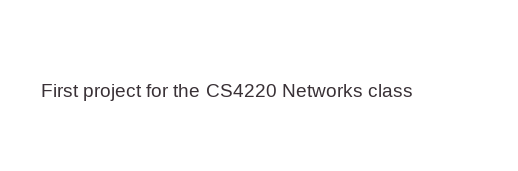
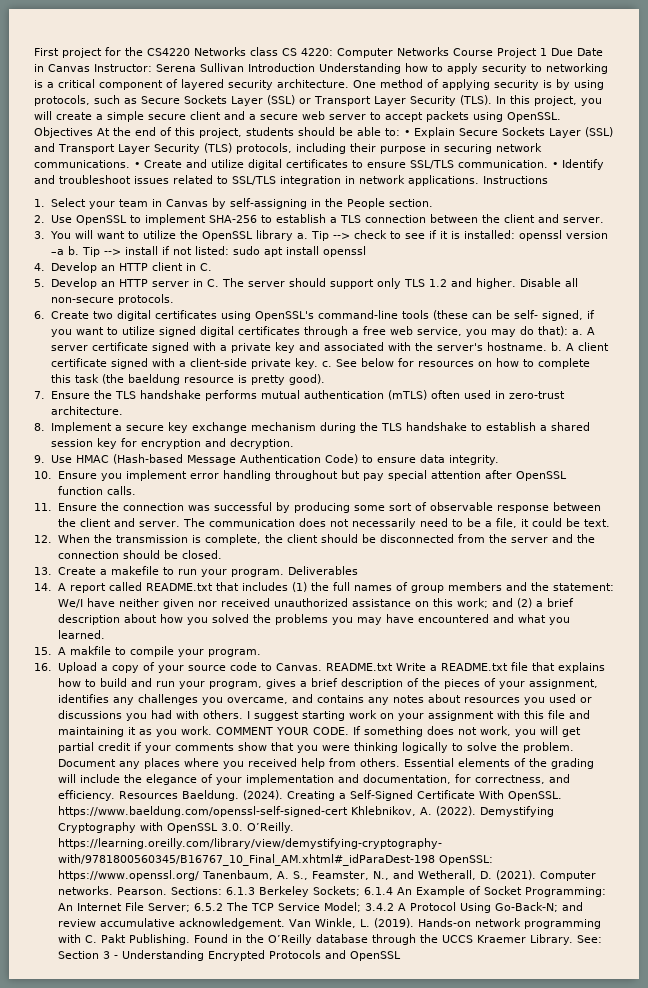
- First project for the CS4220 Networks class
+ First project for the CS4220 Networks class CS 4220: Computer Networks Course Project 1 Due Date in Canvas Instructor: Serena Sullivan Introduction Understanding how to apply security to networking is a critical component of layered security architecture. One method of applying security is by using protocols, such as Secure Sockets Layer (SSL) or Transport Layer Security (TLS). In this project, you will create a simple secure client and a secure web server to accept packets using OpenSSL. Objectives At the end of this project, students should be able to: • Explain Secure Sockets Layer (SSL) and Transport Layer Security (TLS) protocols, including their purpose in securing network communications. • Create and utilize digital certificates to ensure SSL/TLS communication. • Identify and troubleshoot issues related to SSL/TLS integration in network applications. Instructions
+ 1. Select your team in Canvas by self-assigning in the People section.
+ 2. Use OpenSSL to implement SHA-256 to establish a TLS connection between the client and server.
+ 3. You will want to utilize the OpenSSL library a. Tip --> check to see if it is installed: openssl version –a b. Tip --> install if not listed: sudo apt install openssl
+ 4. Develop an HTTP client in C.
+ 5. Develop an HTTP server in C. The server should support only TLS 1.2 and higher. Disable all non-secure protocols.
+ 6. Create two digital certificates using OpenSSL's command-line tools (these can be self- signed, if you want to utilize signed digital certificates through a free web service, you may do that): a. A server certificate signed with a private key and associated with the server's hostname. b. A client certificate signed with a client-side private key. c. See below for resources on how to complete this task (the baeldung resource is pretty good).
+ 7. Ensure the TLS handshake performs mutual authentication (mTLS) often used in zero-trust architecture.
+ 8. Implement a secure key exchange mechanism during the TLS handshake to establish a shared session key for encryption and decryption.
+ 9. Use HMAC (Hash-based Message Authentication Code) to ensure data integrity.
+ 10. Ensure you implement error handling throughout but pay special attention after OpenSSL function calls.
+ 11. Ensure the connection was successful by producing some sort of observable response between the client and server. The communication does not necessarily need to be a file, it could be text.
+ 12. When the transmission is complete, the client should be disconnected from the server and the connection should be closed.
+ 13. Create a makefile to run your program. Deliverables
+ 14. A report called README.txt that includes (1) the full names of group members and the statement: We/I have neither given nor received unauthorized assistance on this work; and (2) a brief description about how you solved the problems you may have encountered and what you learned.
+ 15. A makfile to compile your program.
+ 16. Upload a copy of your source code to Canvas. README.txt Write a README.txt file that explains how to build and run your program, gives a brief description of the pieces of your assignment, identifies any challenges you overcame, and contains any notes about resources you used or discussions you had with others. I suggest starting work on your assignment with this file and maintaining it as you work. COMMENT YOUR CODE. If something does not work, you will get partial credit if your comments show that you were thinking logically to solve the problem. Document any places where you received help from others. Essential elements of the grading will include the elegance of your implementation and documentation, for correctness, and efficiency. Resources Baeldung. (2024). Creating a Self-Signed Certificate With OpenSSL. https://www.baeldung.com/openssl-self-signed-cert Khlebnikov, A. (2022). Demystifying Cryptography with OpenSSL 3.0. O’Reilly. https://learning.oreilly.com/library/view/demystifying-cryptography- with/9781800560345/B16767_10_Final_AM.xhtml#_idParaDest-198 OpenSSL: https://www.openssl.org/ Tanenbaum, A. S., Feamster, N., and Wetherall, D. (2021). Computer networks. Pearson. Sections: 6.1.3 Berkeley Sockets; 6.1.4 An Example of Socket Programming: An Internet File Server; 6.5.2 The TCP Service Model; 3.4.2 A Protocol Using Go-Back-N; and review accumulative acknowledgement. Van Winkle, L. (2019). Hands-on network programming with C. Pakt Publishing. Found in the O’Reilly database through the UCCS Kraemer Library. See: Section 3 - Understanding Encrypted Protocols and OpenSSL

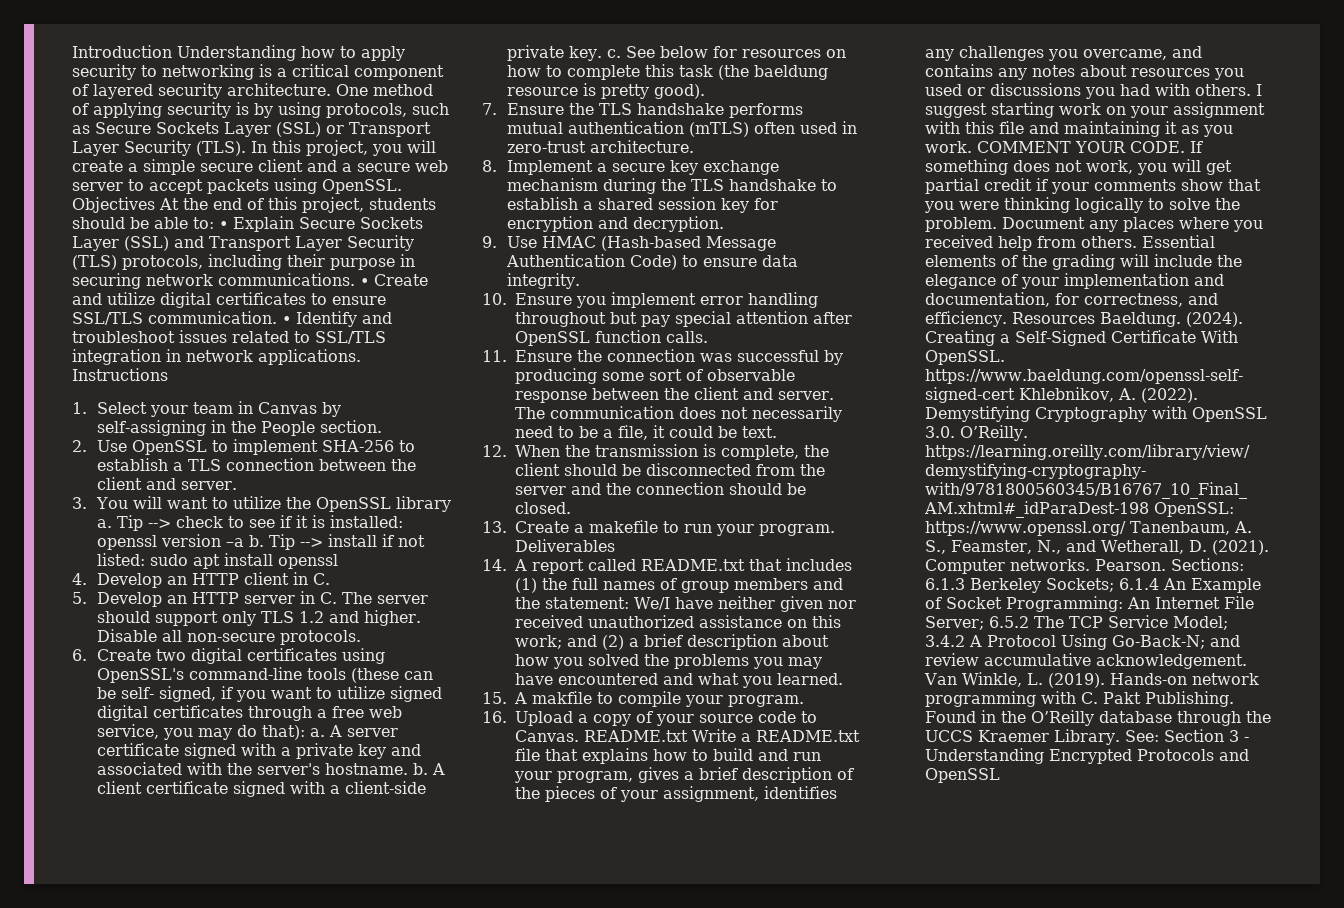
- First project for the CS4220 Networks class CS 4220: Computer Networks Course Project 1 Due Date in Canvas Instructor: Serena Sullivan Introduction Understanding how to apply security to networking is a critical component of layered security architecture.
+ Introduction Understanding how to apply security to networking is a critical component of layered security architecture.

